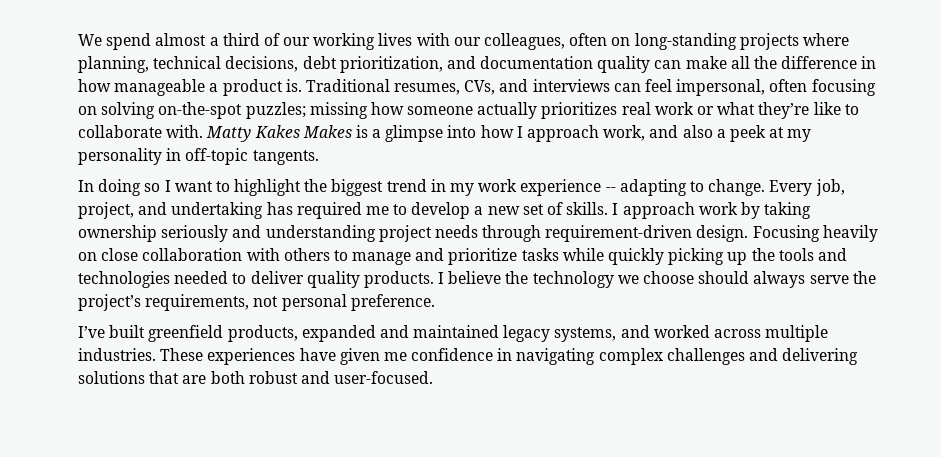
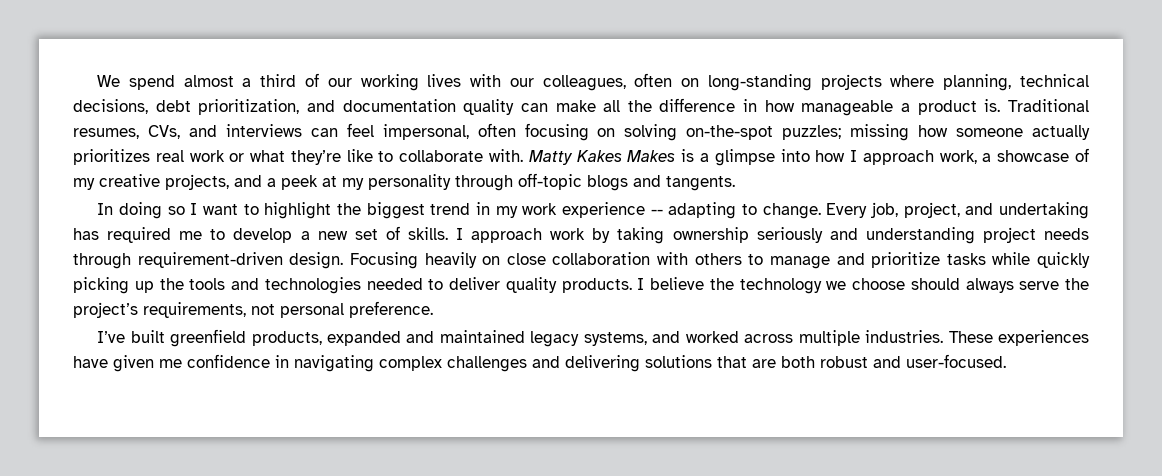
- Matty Kakes Makes is a glimpse into how I approach work, and also a peek at my personality in off-topic tangents.
+ Matty Kakes Makes is a glimpse into how I approach work, a showcase of my creative projects, and a peek at my personality through off-topic blogs and tangents.

